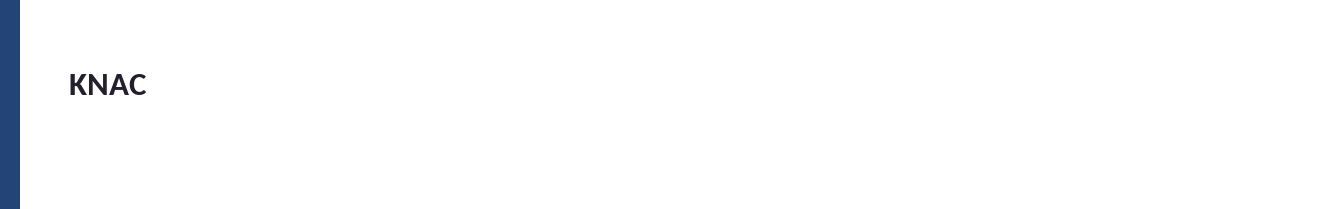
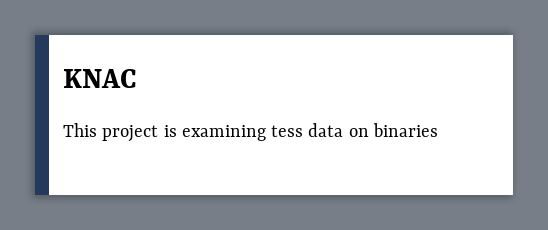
+ This project is examining tess data on binaries

